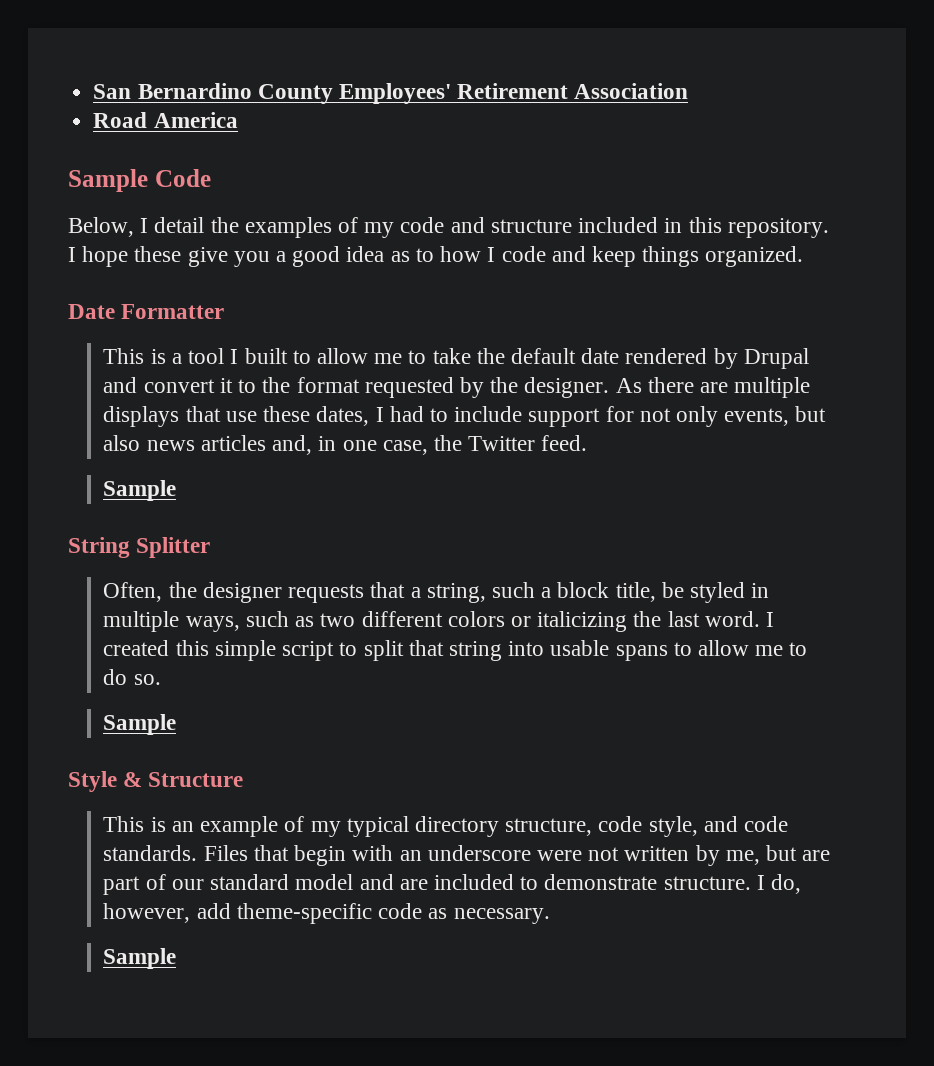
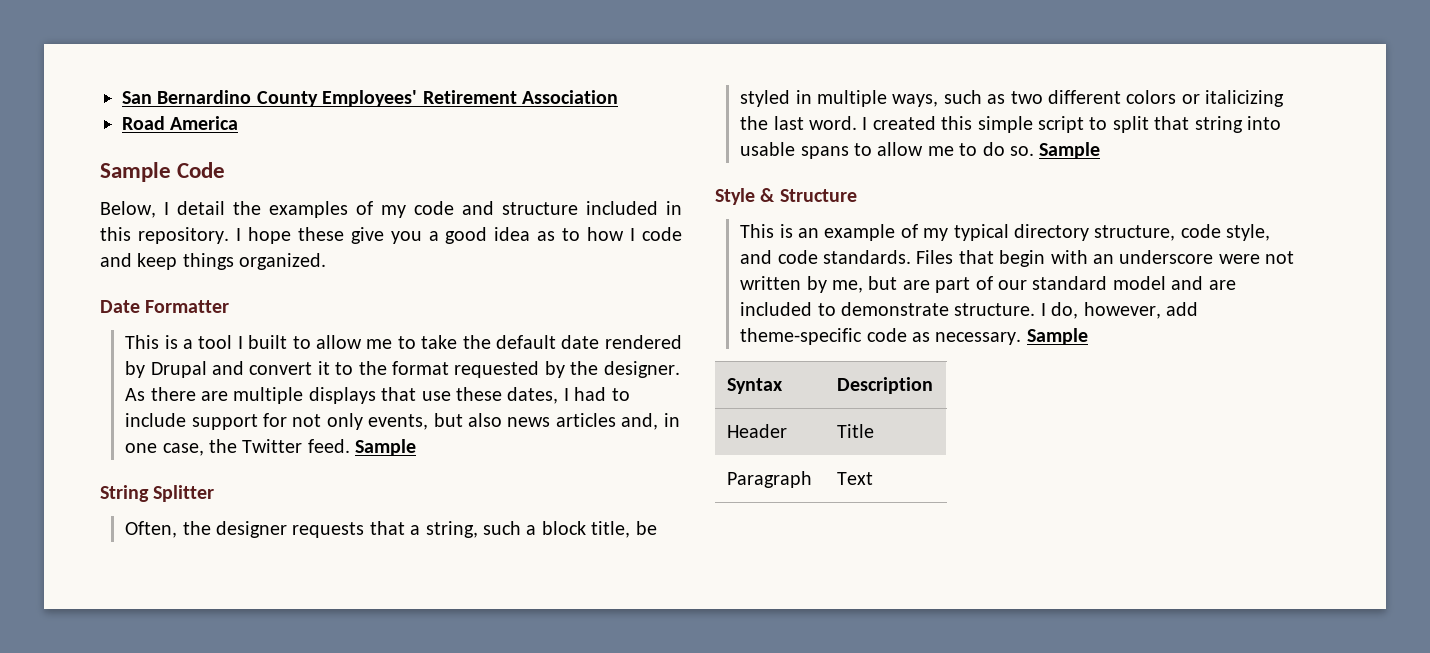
- As there are multiple displays that use these dates, I had to include support for not only events, but also news articles and, in one case, the Twitter feed.
- Sample
+ As there are multiple displays that use these dates, I had to include support for not only events, but also news articles and, in one case, the Twitter feed. Sample
- I created this simple script to split that string into usable spans to allow me to do so.
- Sample
+ I created this simple script to split that string into usable spans to allow me to do so. Sample
- I do, however, add theme-specific code as necessary.
- Sample
+ I do, however, add theme-specific code as necessary. Sample
+ Syntax | Description
+ Header | Title
+ Paragraph | Text

